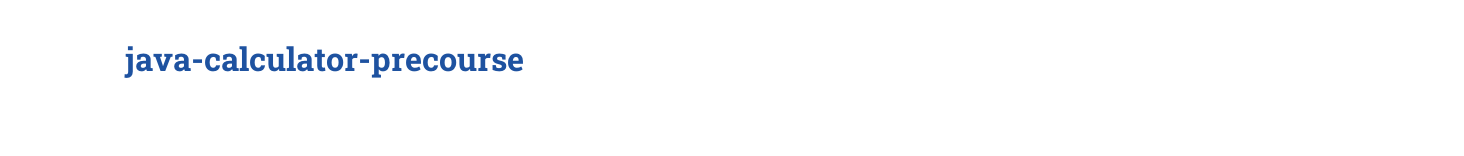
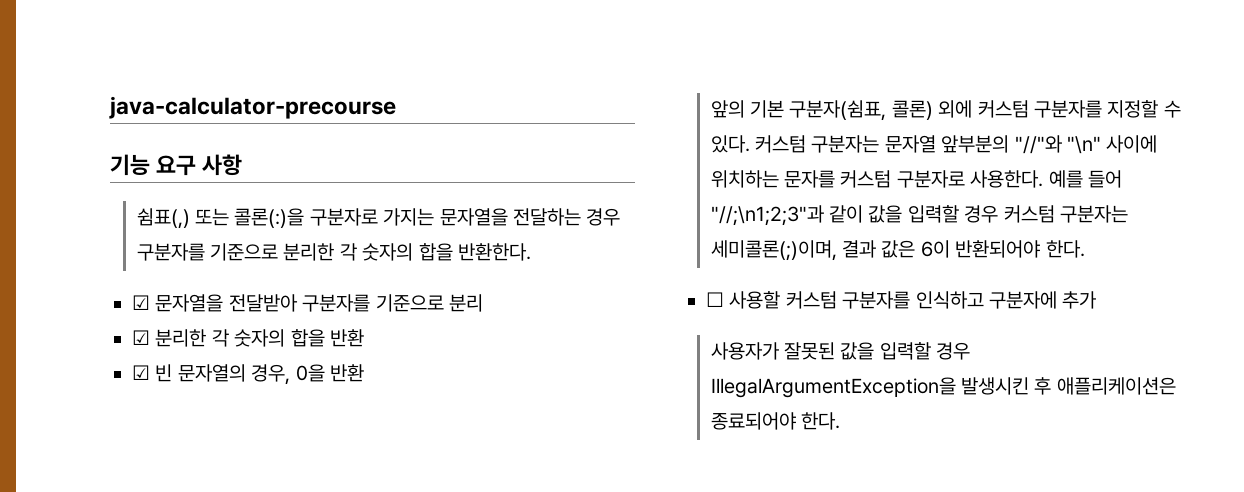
+ 기능 요구 사항
+ 쉼표(,) 또는 콜론(:)을 구분자로 가지는 문자열을 전달하는 경우 구분자를 기준으로 분리한 각 숫자의 합을 반환한다.
+ ☑ 문자열을 전달받아 구분자를 기준으로 분리
+ ☑ 분리한 각 숫자의 합을 반환
+ ☑ 빈 문자열의 경우, 0을 반환
+ 앞의 기본 구분자(쉼표, 콜론) 외에 커스텀 구분자를 지정할 수 있다. 커스텀 구분자는 문자열 앞부분의 "//"와 "\n" 사이에 위치하는 문자를 커스텀 구분자로 사용한다. 예를 들어 "//;\n1;2;3"과 같이 값을 입력할 경우 커스텀 구분자는 세미콜론(;)이며, 결과 값은 6이 반환되어야 한다.
+ ☐ 사용할 커스텀 구분자를 인식하고 구분자에 추가
+ 사용자가 잘못된 값을 입력할 경우 IllegalArgumentException을 발생시킨 후 애플리케이션은 종료되어야 한다.

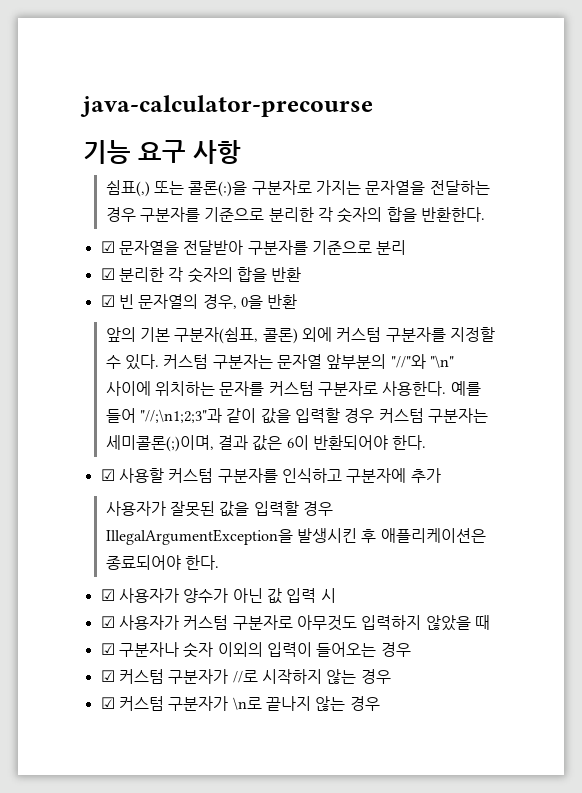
- ☐ 사용할 커스텀 구분자를 인식하고 구분자에 추가
+ ☑ 사용할 커스텀 구분자를 인식하고 구분자에 추가
+ ☑ 사용자가 양수가 아닌 값 입력 시
+ ☑ 사용자가 커스텀 구분자로 아무것도 입력하지 않았을 때
+ ☑ 구분자나 숫자 이외의 입력이 들어오는 경우
+ ☑ 커스텀 구분자가 //로 시작하지 않는 경우
+ ☑ 커스텀 구분자가 \n로 끝나지 않는 경우

